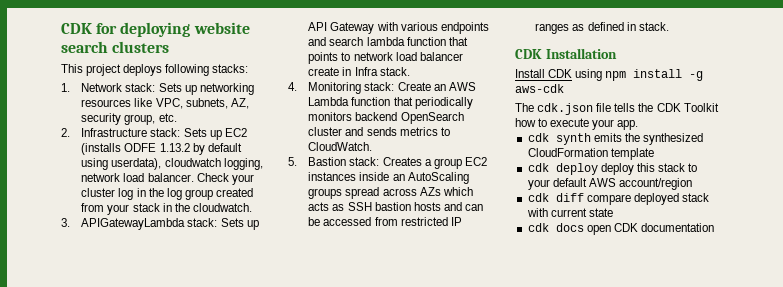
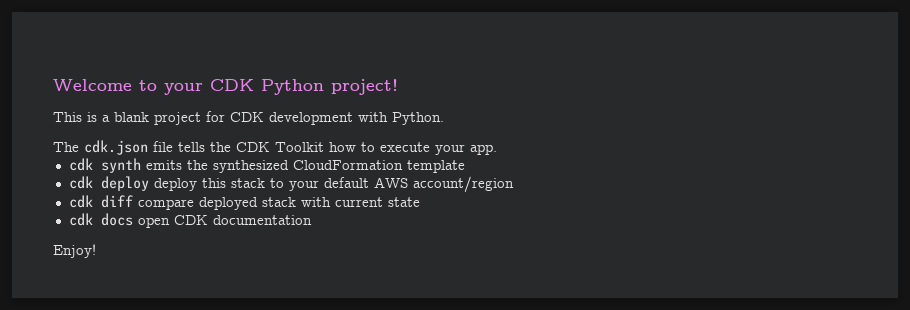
- CDK for deploying website search clusters
- This project deploys following stacks:
- 1. Network stack: Sets up networking resources like VPC, subnets, AZ, security group, etc.
- 2. Infrastructure stack: Sets up EC2 (installs ODFE 1.13.2 by default using userdata), cloudwatch logging, network load balancer. Check your cluster log in the log group created from your stack in the cloudwatch.
- 3. APIGatewayLambda stack: Sets up API Gateway with various endpoints and search lambda function that points to network load balancer create in Infra stack.
- 4. Monitoring stack: Create an AWS Lambda function that periodically monitors backend OpenSearch cluster and sends metrics to CloudWatch.
- 5. Bastion stack: Creates a group EC2 instances inside an AutoScaling groups spread across AZs which acts as SSH bastion hosts and can be accessed from restricted IP ranges as defined in stack.
- CDK Installation
- Install CDK using npm install -g aws-cdk
+ Welcome to your CDK Python project!
+ This is a blank project for CDK development with Python.
+ Enjoy!

